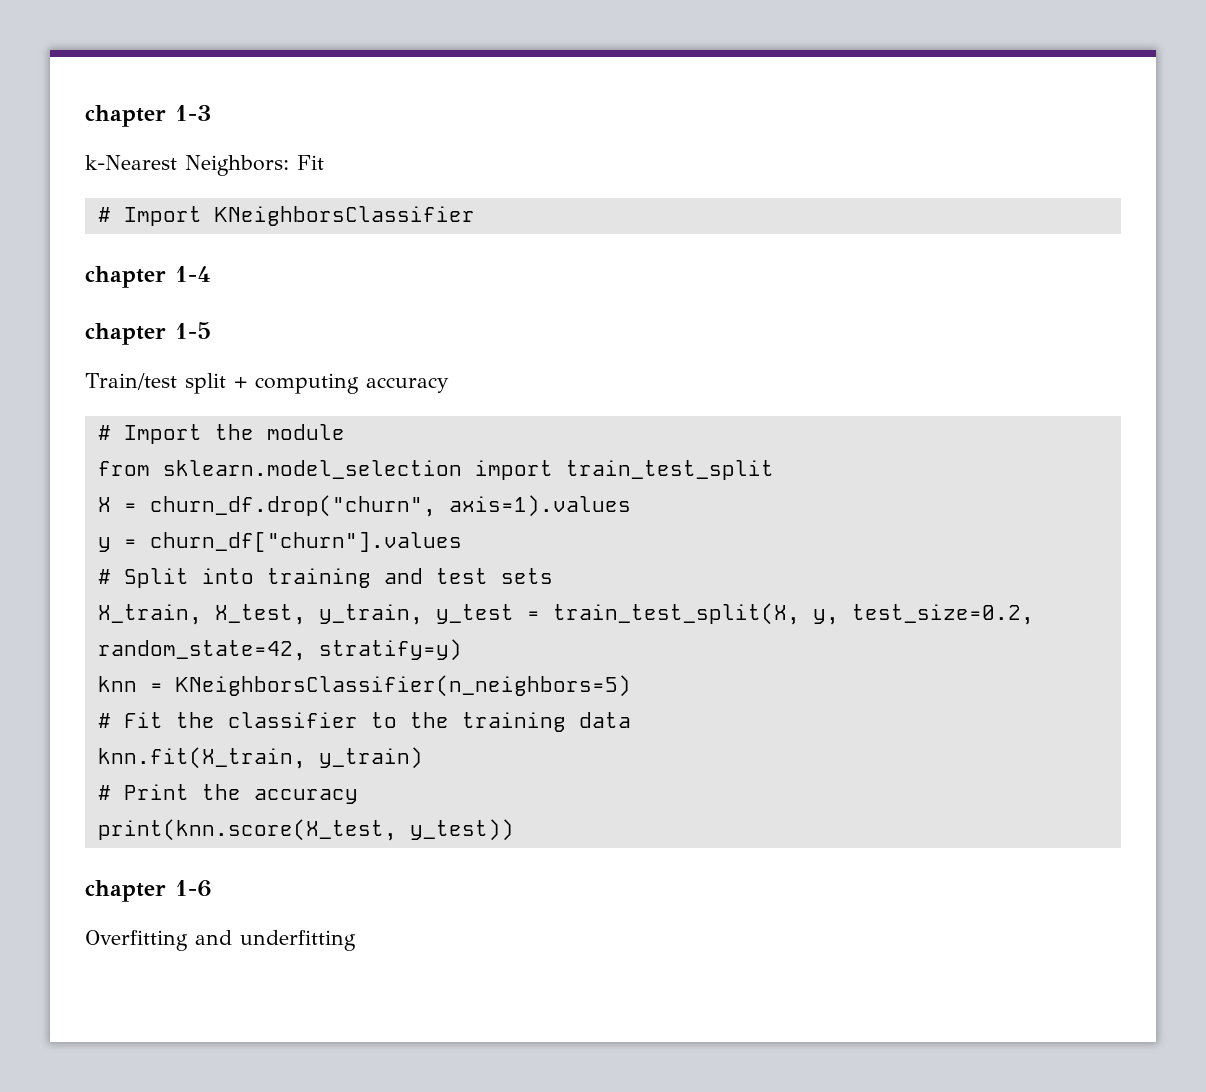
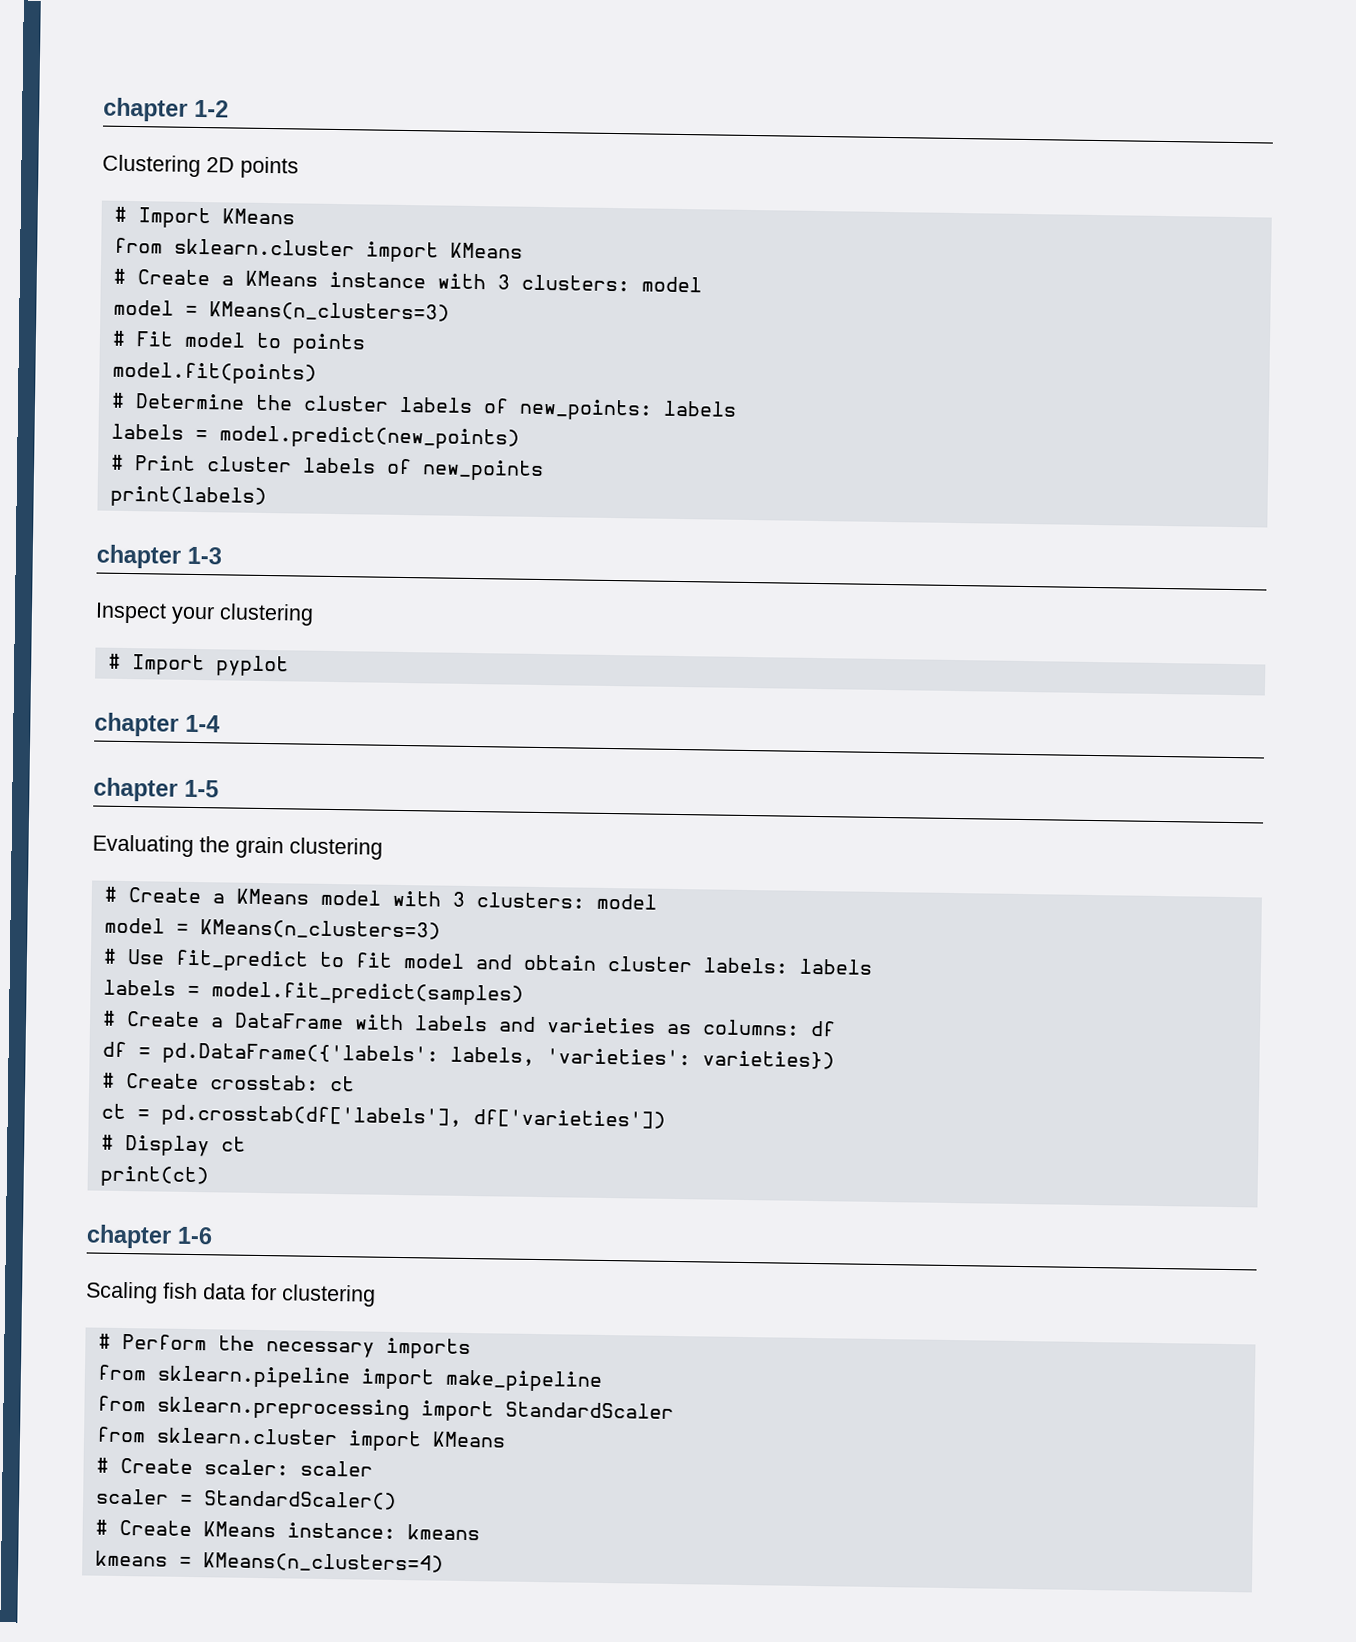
+ chapter 1-2
+ Clustering 2D points
+ # Import KMeans
+ from sklearn.cluster import KMeans
+ # Create a KMeans instance with 3 clusters: model
+ model = KMeans(n_clusters=3)
+ # Fit model to points
+ model.fit(points)
+ # Determine the cluster labels of new_points: labels
+ labels = model.predict(new_points)
+ # Print cluster labels of new_points
+ print(labels)
  chapter 1-3
- k-Nearest Neighbors: Fit
- # Import KNeighborsClassifier
+ Inspect your clustering
+ # Import pyplot
- Train/test split + computing accuracy
- # Import the module
- from sklearn.model_selection import train_test_split
- X = churn_df.drop("churn", axis=1).values
- y = churn_df["churn"].values
- # Split into training and test sets
- X_train, X_test, y_train, y_test = train_test_split(X, y, test_size=0.2, random_state=42, stratify=y)
- knn = KNeighborsClassifier(n_neighbors=5)
- # Fit the classifier to the training data
- knn.fit(X_train, y_train)
- # Print the accuracy
- print(knn.score(X_test, y_test))
+ Evaluating the grain clustering
+ # Create a KMeans model with 3 clusters: model
+ model = KMeans(n_clusters=3)
+ # Use fit_predict to fit model and obtain cluster labels: labels
+ labels = model.fit_predict(samples)
+ # Create a DataFrame with labels and varieties as columns: df
+ df = pd.DataFrame({'labels': labels, 'varieties': varieties})
+ # Create crosstab: ct
+ ct = pd.crosstab(df['labels'], df['varieties'])
+ # Display ct
+ print(ct)
  chapter 1-6
- Overfitting and underfitting
+ Scaling fish data for clustering
+ # Perform the necessary imports
+ from sklearn.pipeline import make_pipeline
+ from sklearn.preprocessing import StandardScaler
+ from sklearn.cluster import KMeans
+ # Create scaler: scaler
+ scaler = StandardScaler()
+ # Create KMeans instance: kmeans
+ kmeans = KMeans(n_clusters=4)

